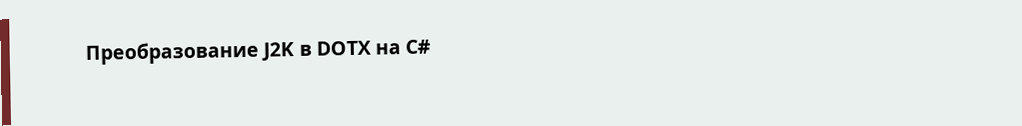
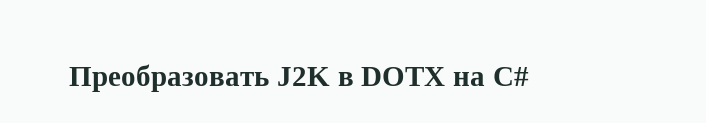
- Преобразование J2K в DOTX на C#
+ Преобразовать J2K в DOTX на C#

